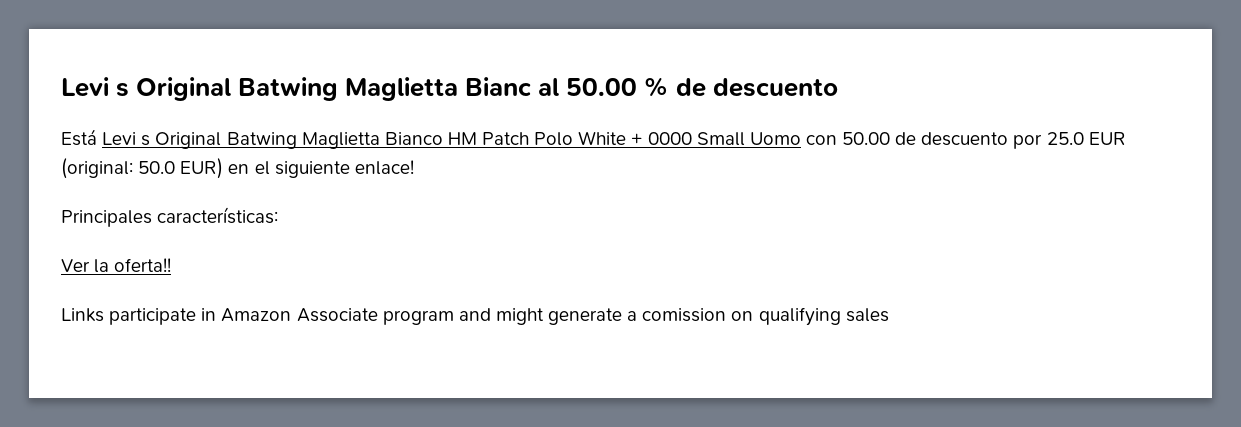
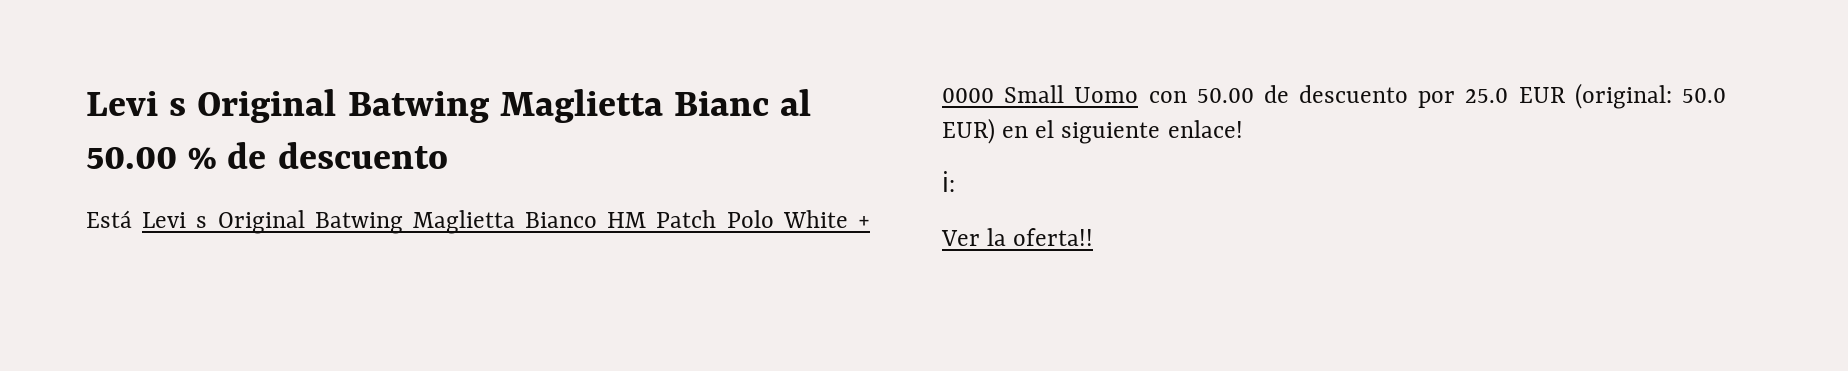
- Principales características:
+ ℹ:
- Links participate in Amazon Associate program and might generate a comission on qualifying sales

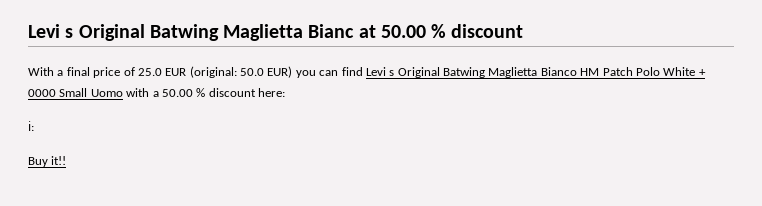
- Levi s Original Batwing Maglietta Bianc al 50.00 % de descuento
- Está Levi s Original Batwing Maglietta Bianco HM Patch Polo White + 0000 Small Uomo con 50.00 de descuento por 25.0 EUR (original: 50.0 EUR) en el siguiente enlace!
+ Levi s Original Batwing Maglietta Bianc at 50.00 % discount
+ With a final price of 25.0 EUR (original: 50.0 EUR) you can find Levi s Original Batwing Maglietta Bianco HM Patch Polo White + 0000 Small Uomo with a 50.00 % discount here:
  ℹ:
- Ver la oferta!!
+ Buy it!!

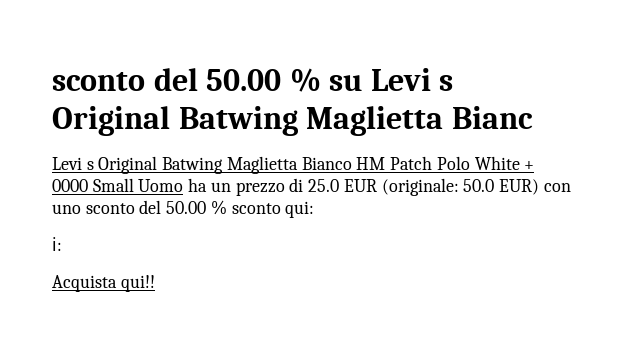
- Levi s Original Batwing Maglietta Bianc at 50.00 % discount
- With a final price of 25.0 EUR (original: 50.0 EUR) you can find Levi s Original Batwing Maglietta Bianco HM Patch Polo White + 0000 Small Uomo with a 50.00 % discount here:
+ sconto del 50.00 % su Levi s Original Batwing Maglietta Bianc
+ Levi s Original Batwing Maglietta Bianco HM Patch Polo White + 0000 Small Uomo ha un prezzo di 25.0 EUR (originale: 50.0 EUR) con uno sconto del 50.00 % sconto qui:
- Buy it!!
+ Acquista qui!!

